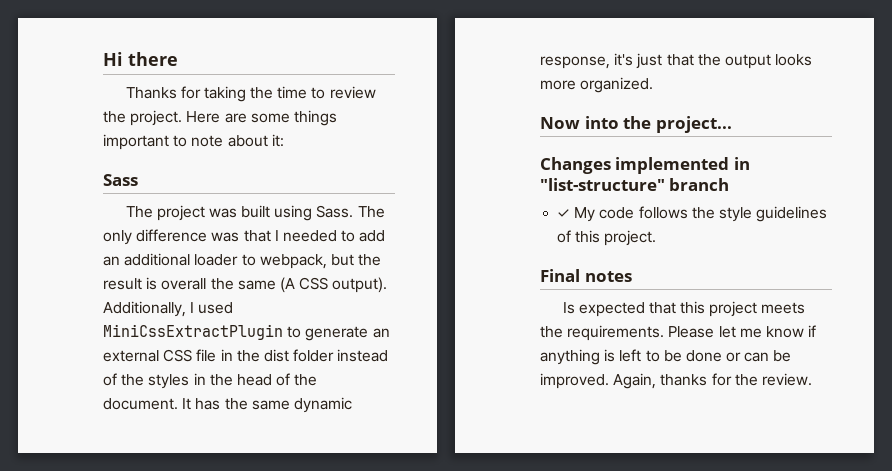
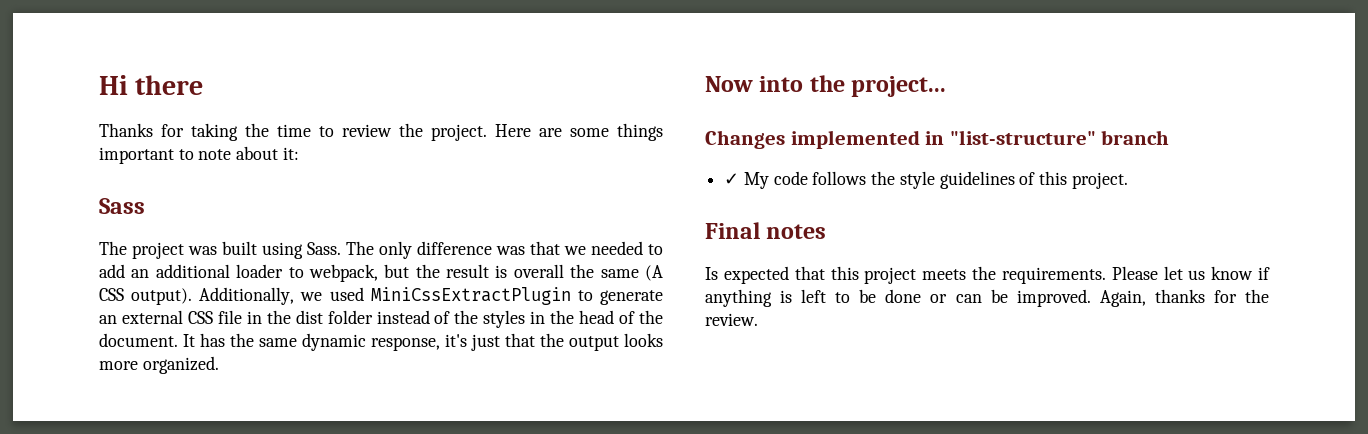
- The only difference was that I needed to add an additional loader to webpack, but the result is overall the same (A CSS output).
+ The only difference was that we needed to add an additional loader to webpack, but the result is overall the same (A CSS output).
- Additionally, I used MiniCssExtractPlugin to generate an external CSS file in the dist folder instead of the styles in the head of the document.
+ Additionally, we used MiniCssExtractPlugin to generate an external CSS file in the dist folder instead of the styles in the head of the document.
- Please let me know if anything is left to be done or can be improved.
+ Please let us know if anything is left to be done or can be improved.

